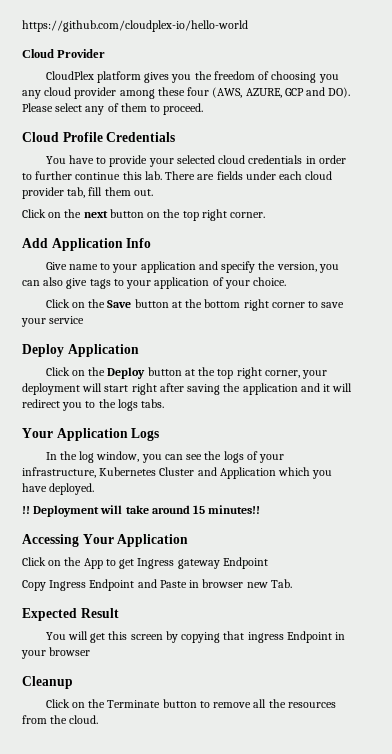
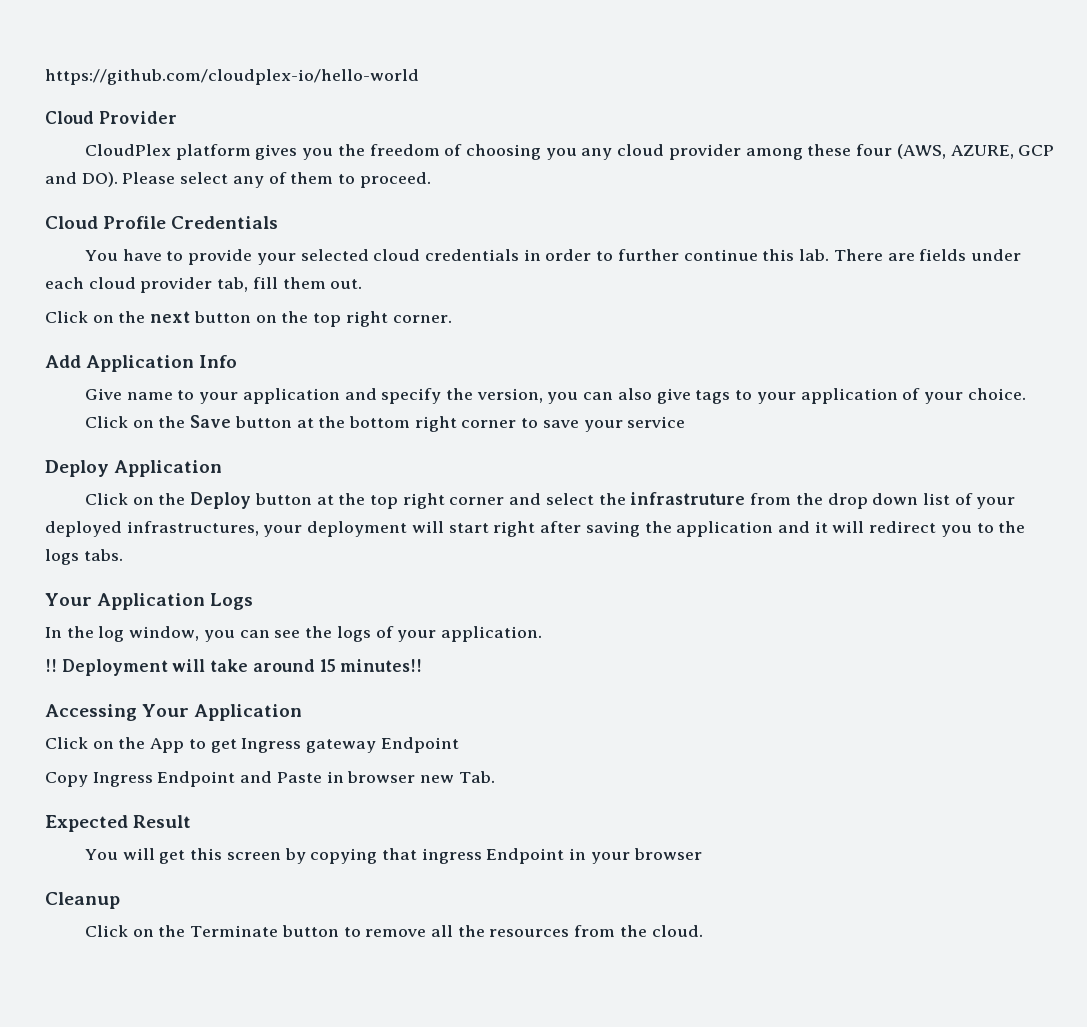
- Click on the Deploy button at the top right corner, your deployment will start right after saving the application and it will redirect you to the logs tabs.
+ Click on the Deploy button at the top right corner and select the infrastruture from the drop down list of your deployed infrastructures, your deployment will start right after saving the application and it will redirect you to the logs tabs.
- In the log window, you can see the logs of your infrastructure, Kubernetes Cluster and Application which you have deployed.
+ In the log window, you can see the logs of your application.

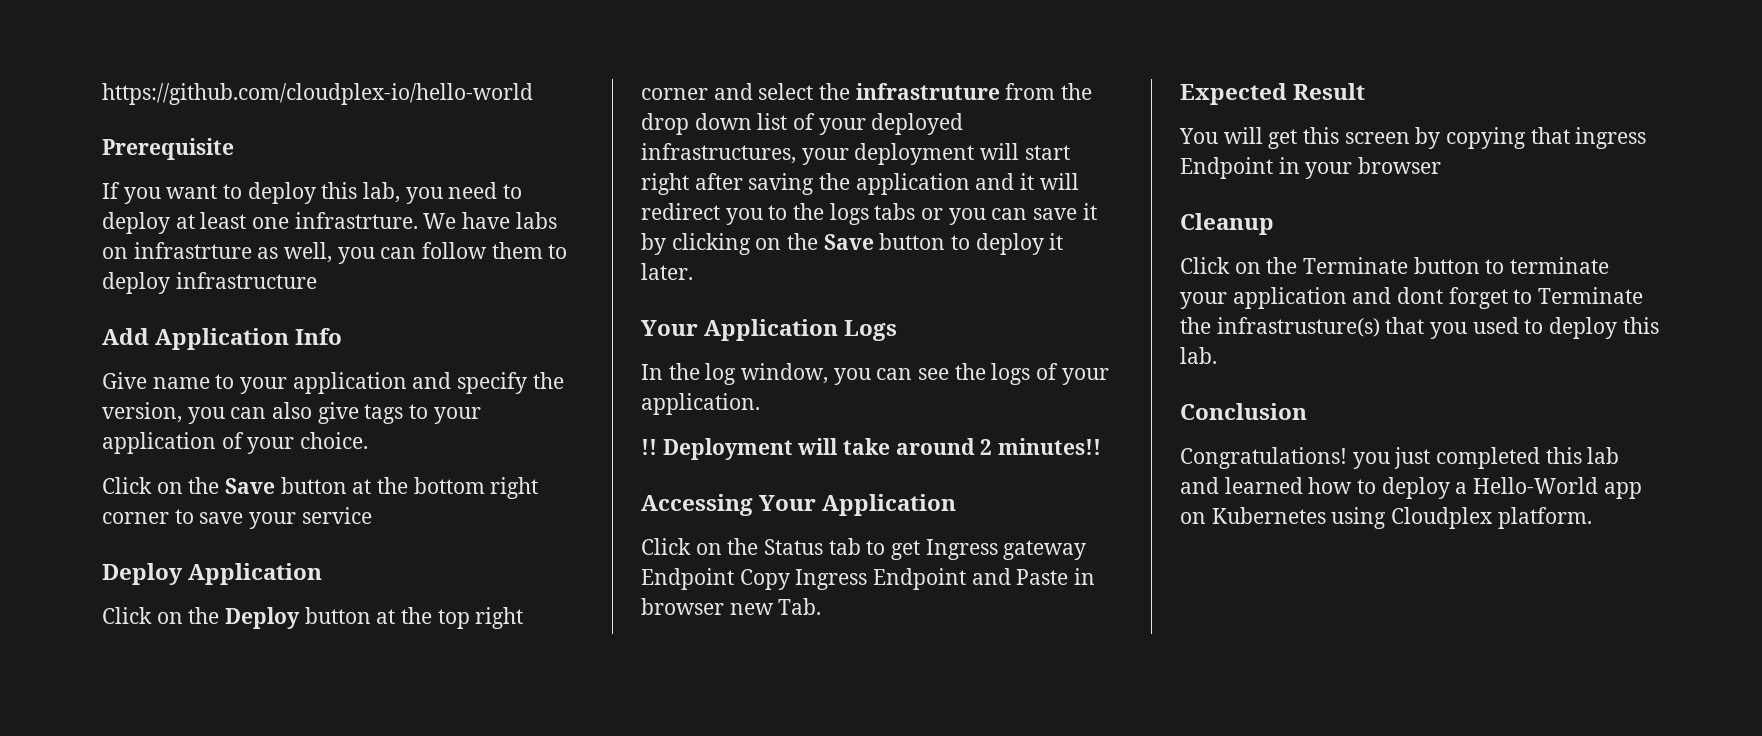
- Cloud Provider
- CloudPlex platform gives you the freedom of choosing you any cloud provider among these four (AWS, AZURE, GCP and DO). Please select any of them to proceed.
- Cloud Profile Credentials
- You have to provide your selected cloud credentials in order to further continue this lab. There are fields under each cloud provider tab, fill them out.
- Click on the next button on the top right corner.
+ Prerequisite
+ If you want to deploy this lab, you need to deploy at least one infrastrture. We have labs on infrastrture as well, you can follow them to deploy infrastructure
- Click on the Deploy button at the top right corner and select the infrastruture from the drop down list of your deployed infrastructures, your deployment will start right after saving the application and it will redirect you to the logs tabs.
+ Click on the Deploy button at the top right corner and select the infrastruture from the drop down list of your deployed infrastructures, your deployment will start right after saving the application and it will redirect you to the logs tabs or you can save it by clicking on the Save button to deploy it later.
- Deployment will take around 15 minutes!!
+ Deployment will take around 2 minutes!!
- Click on the App to get Ingress gateway Endpoint
- Copy Ingress Endpoint and Paste in browser new Tab.
+ Click on the Status tab to get Ingress gateway Endpoint Copy Ingress Endpoint and Paste in browser new Tab.
- Click on the Terminate button to remove all the resources from the cloud.
+ Click on the Terminate button to terminate your application and dont forget to Terminate the infrastrusture(s) that you used to deploy this lab.
+ Conclusion
+ Congratulations! you just completed this lab and learned how to deploy a Hello-World app on Kubernetes using Cloudplex platform.

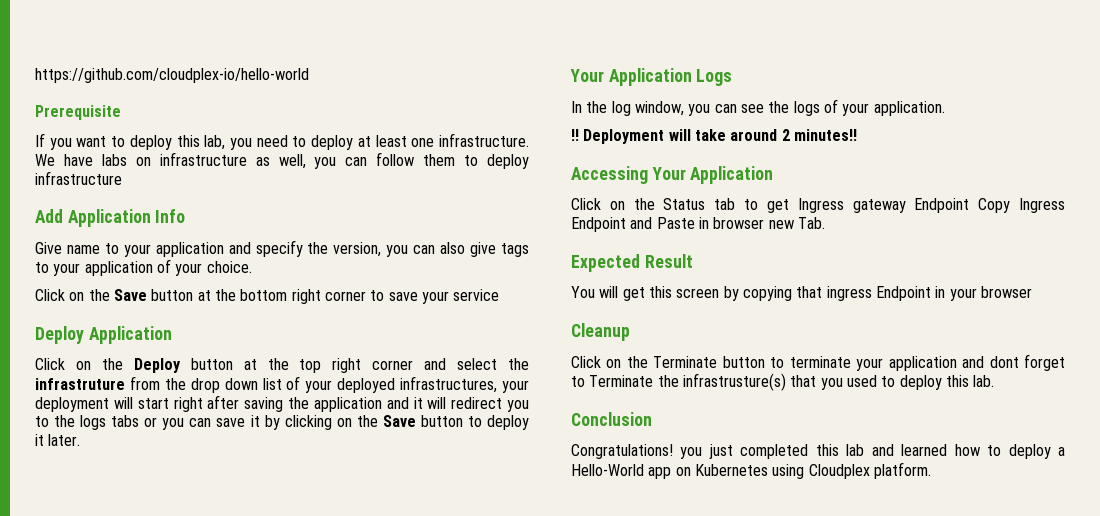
- If you want to deploy this lab, you need to deploy at least one infrastrture.
+ If you want to deploy this lab, you need to deploy at least one infrastructure.
- We have labs on infrastrture as well, you can follow them to deploy infrastructure
+ We have labs on infrastructure as well, you can follow them to deploy infrastructure

